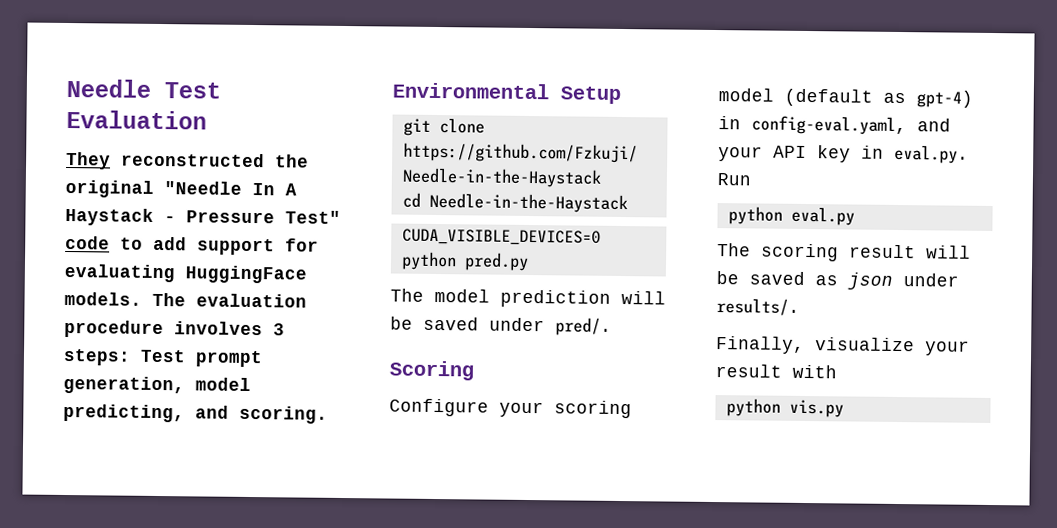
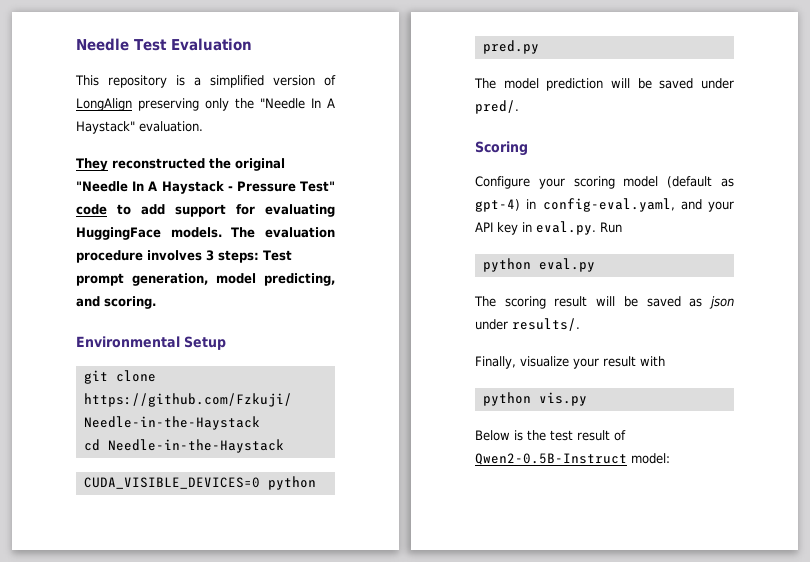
+ This repository is a simplified version of LongAlign preserving only the "Needle In A Haystack" evaluation.
+ Below is the test result of Qwen2-0.5B-Instruct model:

